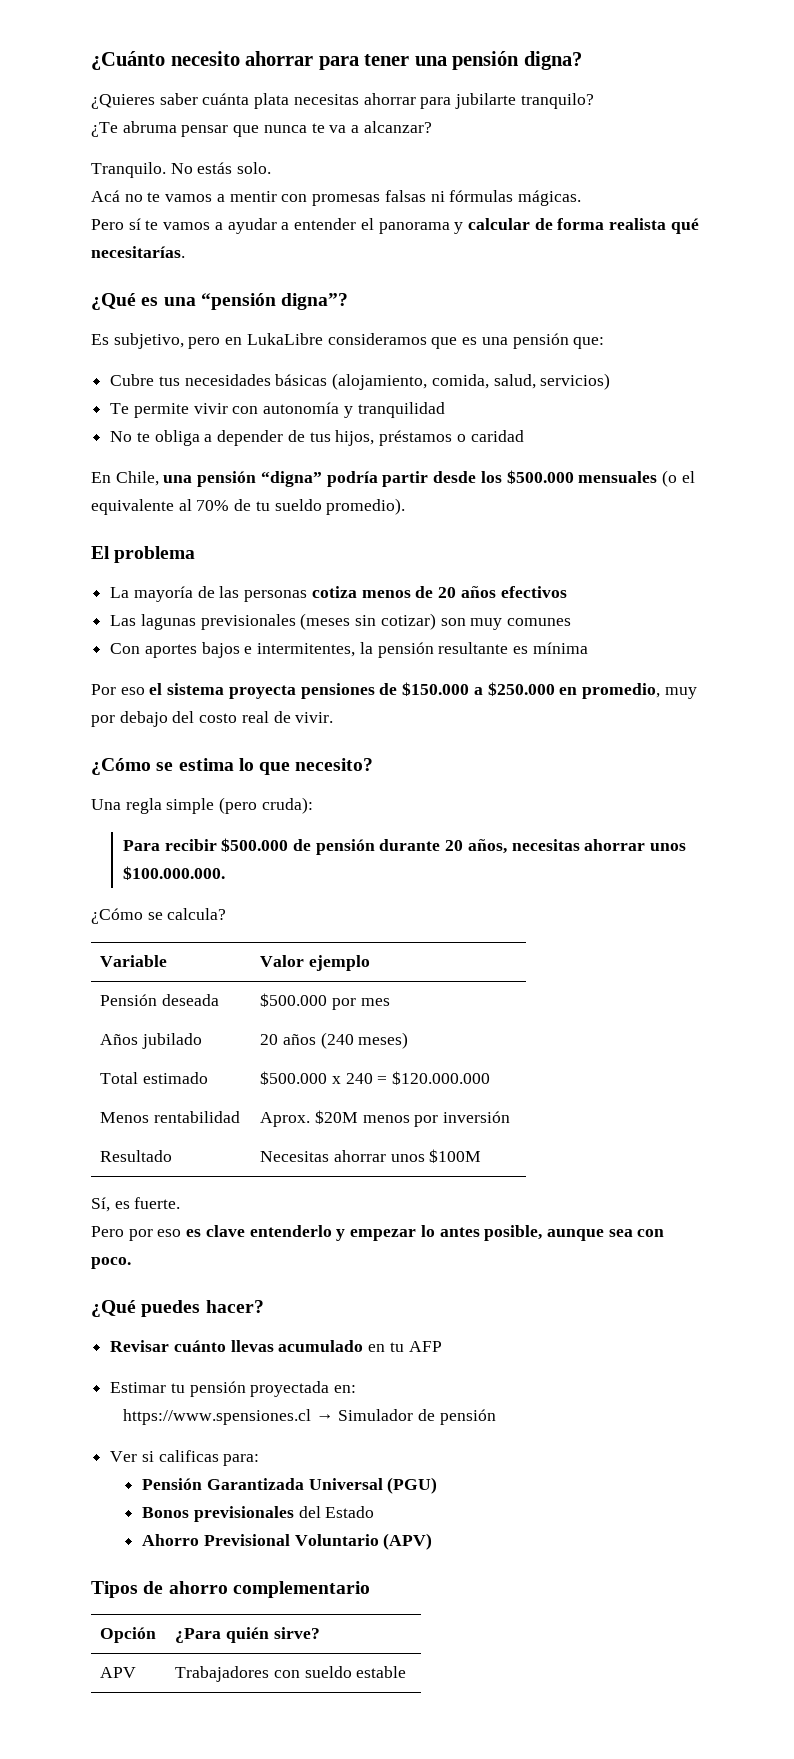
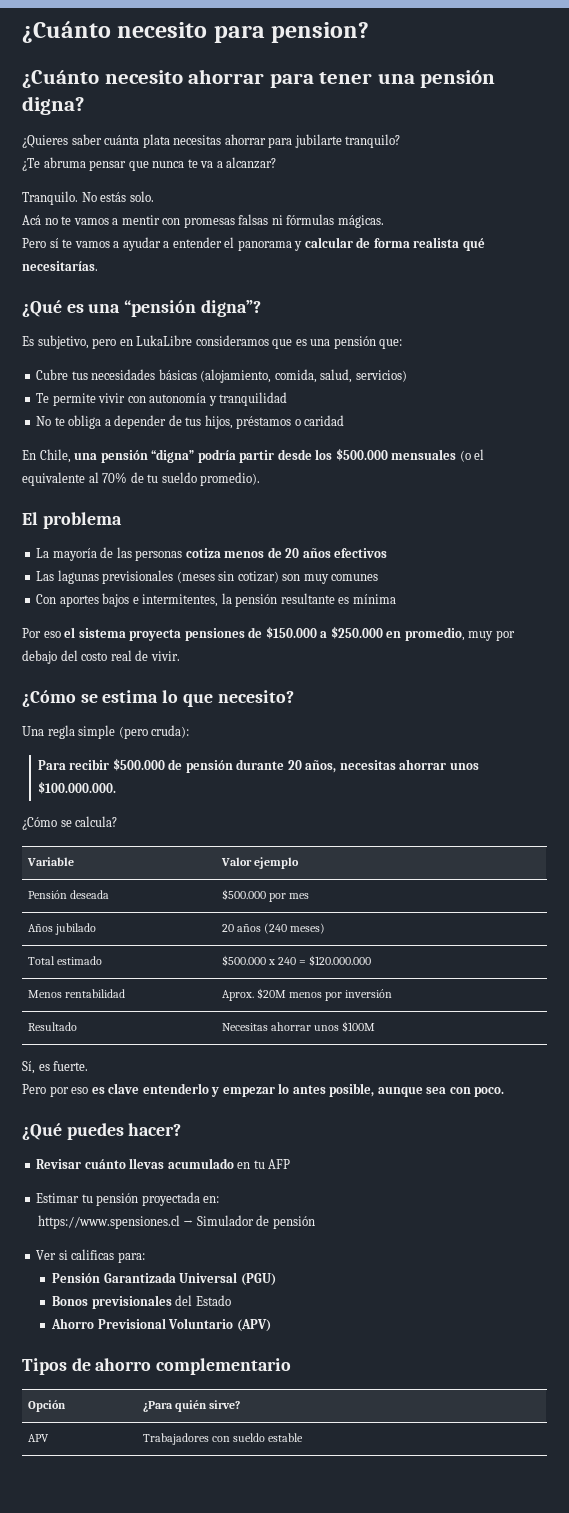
+ ¿Cuánto necesito para pension?

